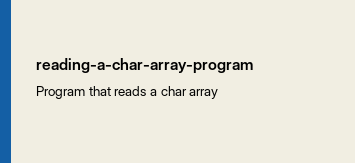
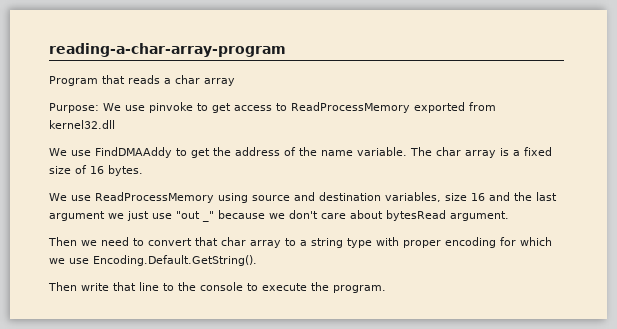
+ Purpose: We use pinvoke to get access to ReadProcessMemory exported from kernel32.dll
+ We use FindDMAAddy to get the address of the name variable. The char array is a fixed size of 16 bytes.
+ We use ReadProcessMemory using source and destination variables, size 16 and the last argument we just use "out _" because we don't care about bytesRead argument.
+ Then we need to convert that char array to a string type with proper encoding for which we use Encoding.Default.GetString().
+ Then write that line to the console to execute the program.

